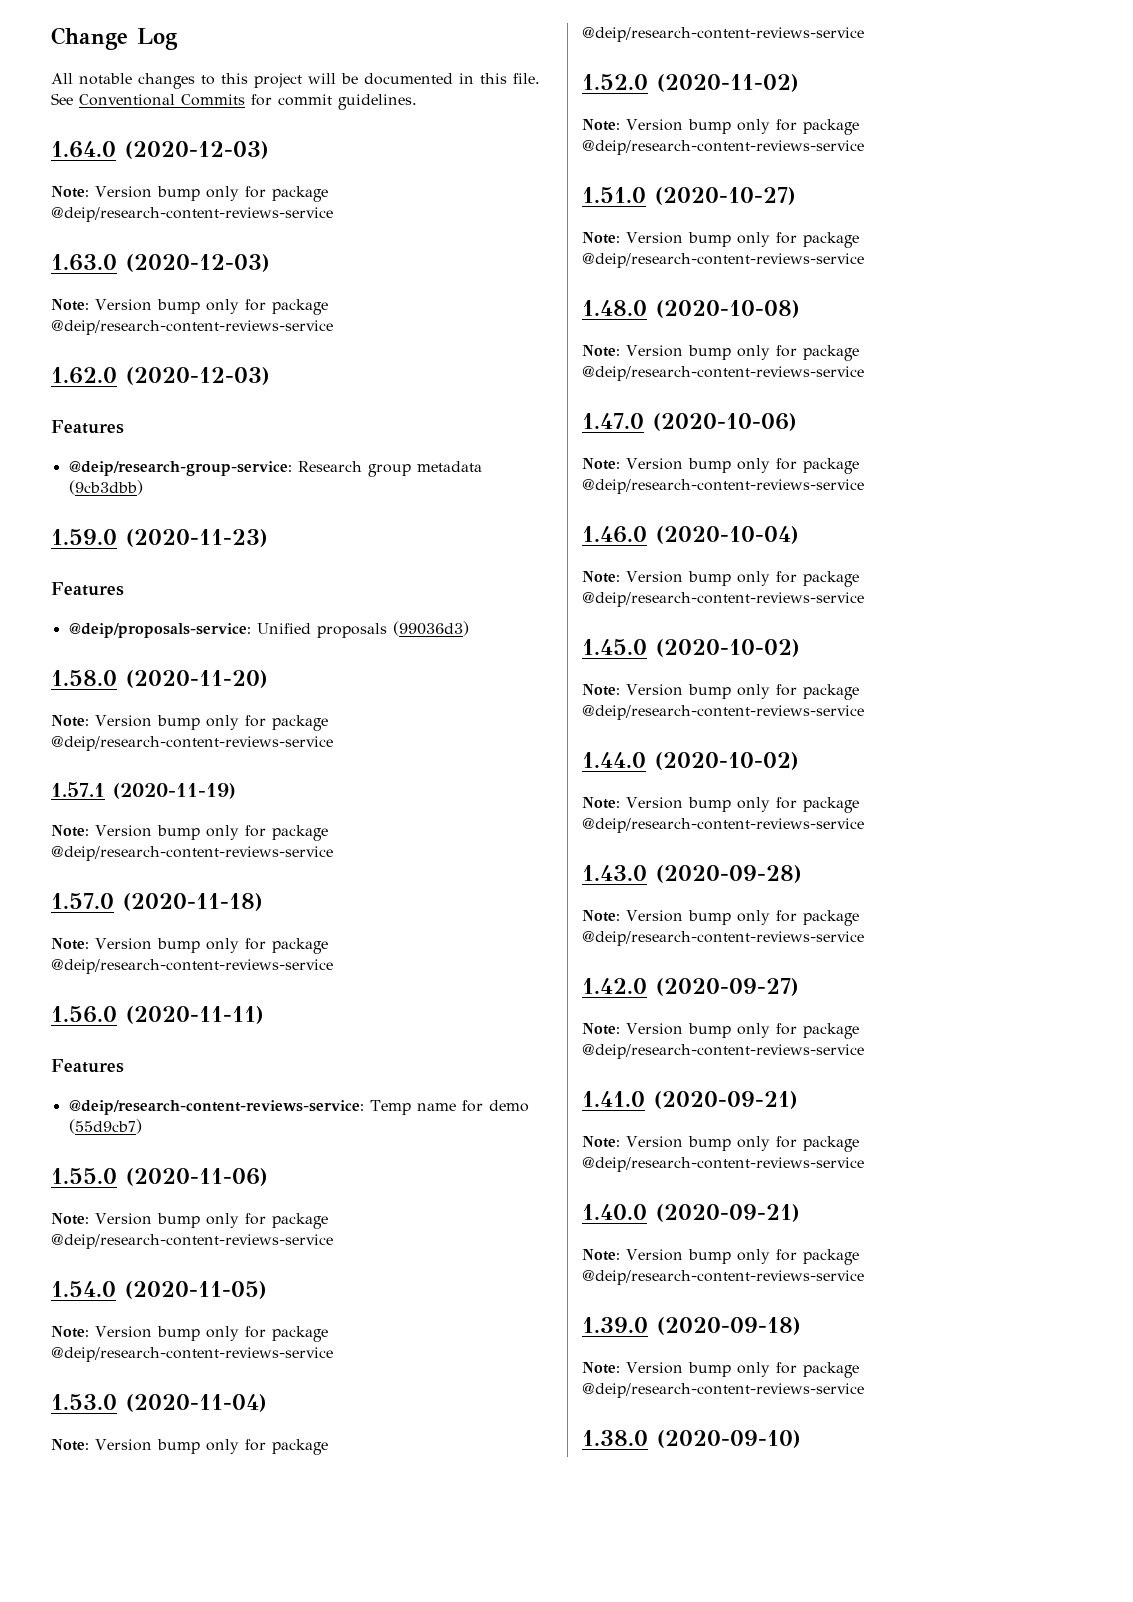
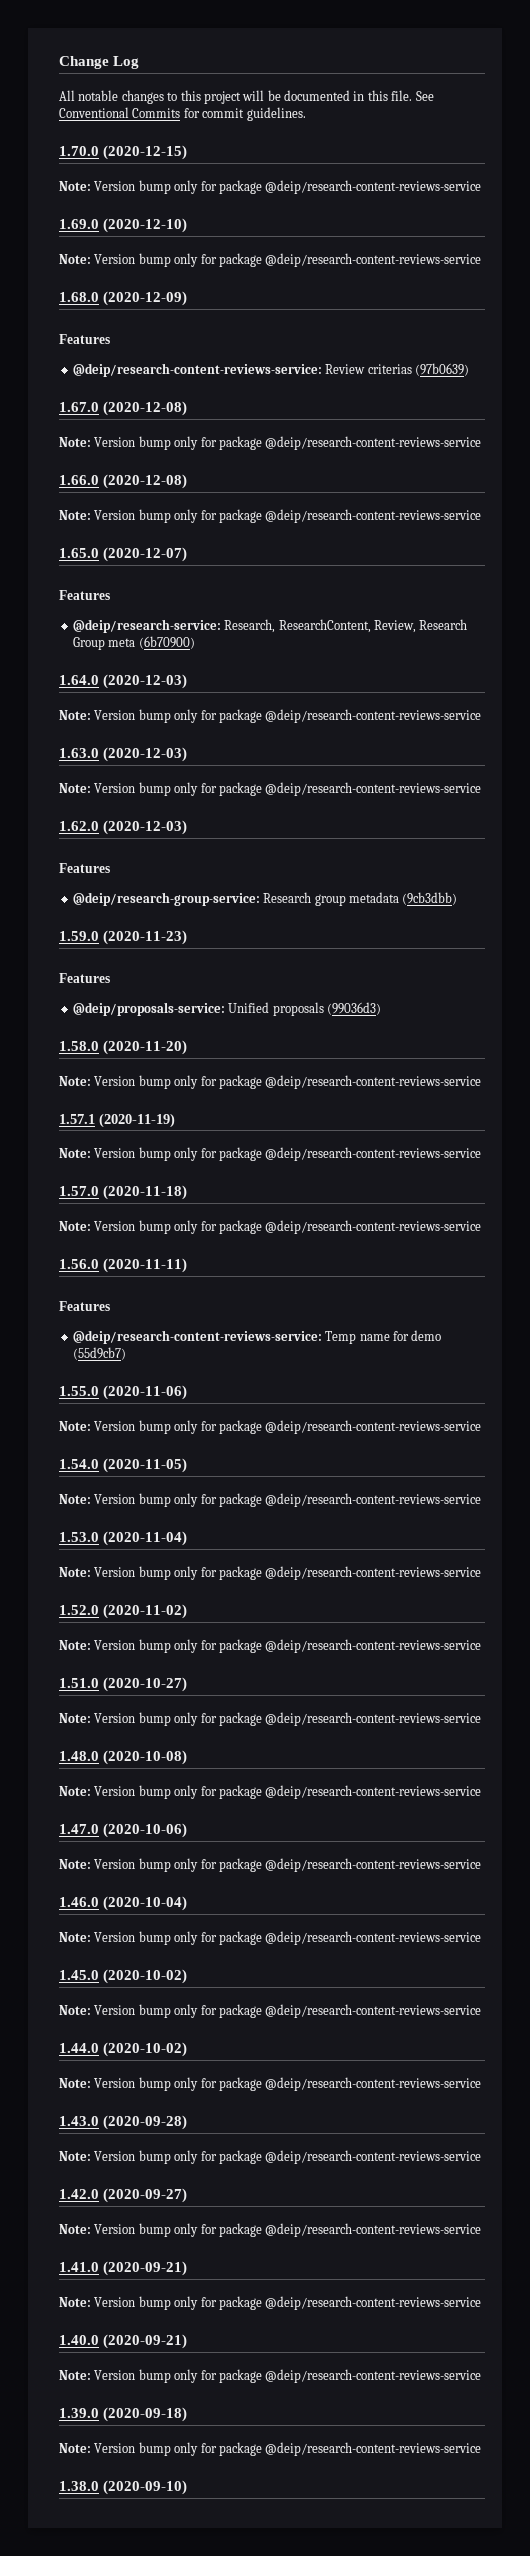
+ 1.70.0 (2020-12-15)
+ Note: Version bump only for package @deip/research-content-reviews-service
+ 1.69.0 (2020-12-10)
+ Note: Version bump only for package @deip/research-content-reviews-service
+ 1.68.0 (2020-12-09)
+ Features
+ @deip/research-content-reviews-service: Review criterias (97b0639)
+ 1.67.0 (2020-12-08)
+ Note: Version bump only for package @deip/research-content-reviews-service
+ 1.66.0 (2020-12-08)
+ Note: Version bump only for package @deip/research-content-reviews-service
+ 1.65.0 (2020-12-07)
+ Features
+ @deip/research-service: Research, ResearchContent, Review, Research Group meta (6b70900)

